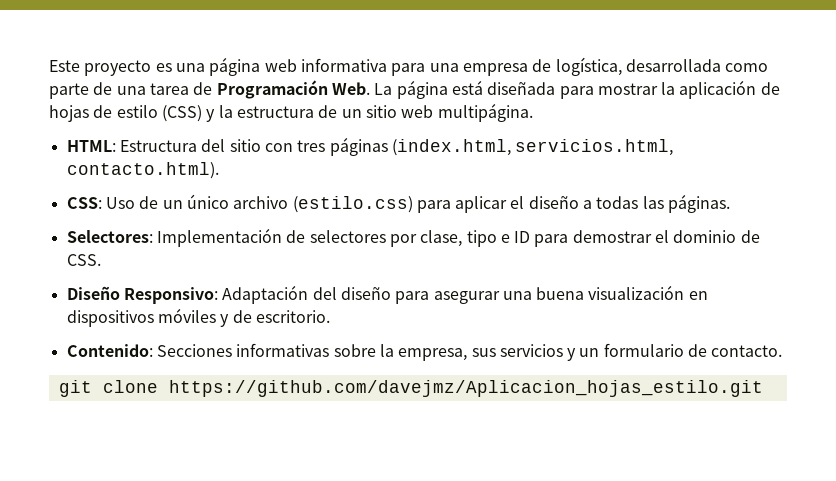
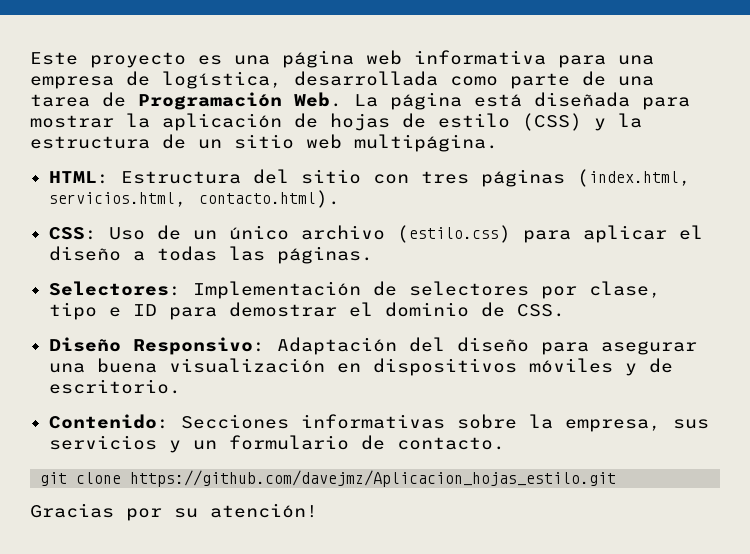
+ Gracias por su atención!

